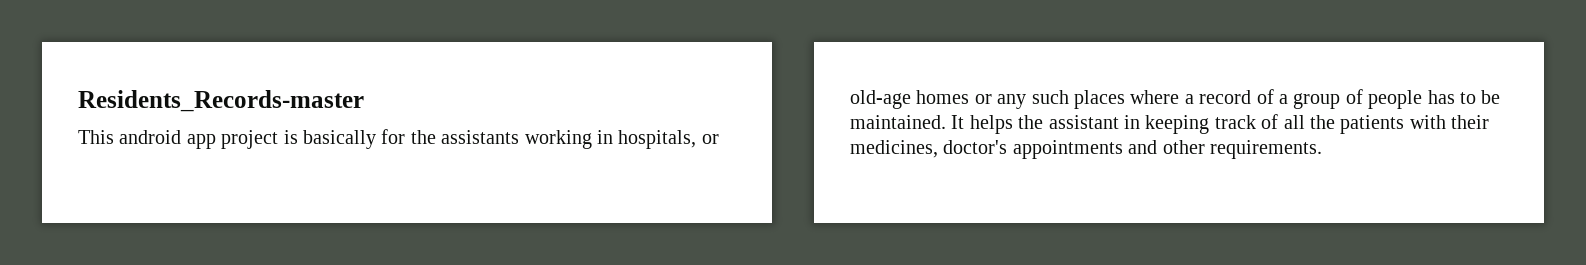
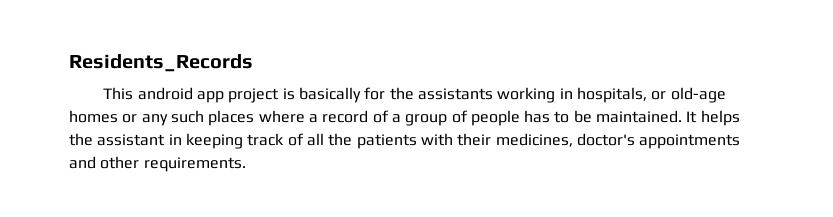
- Residents_Records-master
+ Residents_Records

